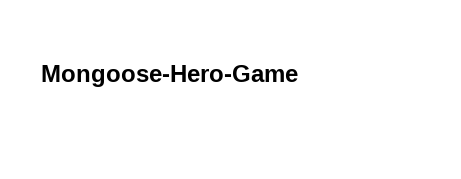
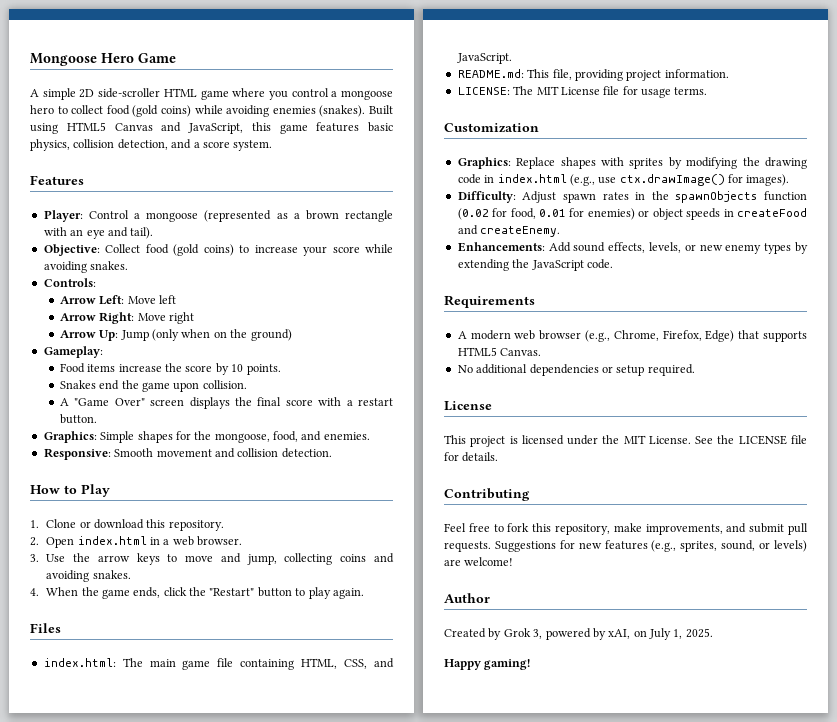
- Mongoose-Hero-Game
+ Mongoose Hero Game
+ A simple 2D side-scroller HTML game where you control a mongoose hero to collect food (gold coins) while avoiding enemies (snakes). Built using HTML5 Canvas and JavaScript, this game features basic physics, collision detection, and a score system.
+ Features
+ Player: Control a mongoose (represented as a brown rectangle with an eye and tail).
+ Objective: Collect food (gold coins) to increase your score while avoiding snakes.
+ Controls:
+ Arrow Left: Move left
+ Arrow Right: Move right
+ Arrow Up: Jump (only when on the ground)
+ Gameplay:
+ Food items increase the score by 10 points.
+ Snakes end the game upon collision.
+ A "Game Over" screen displays the final score with a restart button.
+ Graphics: Simple shapes for the mongoose, food, and enemies.
+ Responsive: Smooth movement and collision detection.
+ How to Play
+ 1. Clone or download this repository.
+ 2. Open index.html in a web browser.
+ 3. Use the arrow keys to move and jump, collecting coins and avoiding snakes.
+ 4. When the game ends, click the "Restart" button to play again.
+ Files
+ index.html: The main game file containing HTML, CSS, and JavaScript.
+ README.md: This file, providing project information.
+ LICENSE: The MIT License file for usage terms.
+ Customization
+ Graphics: Replace shapes with sprites by modifying the drawing code in index.html (e.g., use ctx.drawImage() for images).
+ Difficulty: Adjust spawn rates in the spawnObjects function (0.02 for food, 0.01 for enemies) or object speeds in createFood and createEnemy.
+ Enhancements: Add sound effects, levels, or new enemy types by extending the JavaScript code.
+ Requirements
+ A modern web browser (e.g., Chrome, Firefox, Edge) that supports HTML5 Canvas.
+ No additional dependencies or setup required.
+ License
+ This project is licensed under the MIT License. See the LICENSE file for details.
+ Contributing
+ Feel free to fork this repository, make improvements, and submit pull requests. Suggestions for new features (e.g., sprites, sound, or levels) are welcome!
+ Author
+ Created by Grok 3, powered by xAI, on July 1, 2025.
+ Happy gaming!

